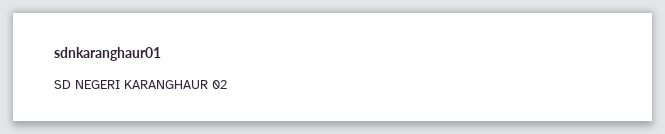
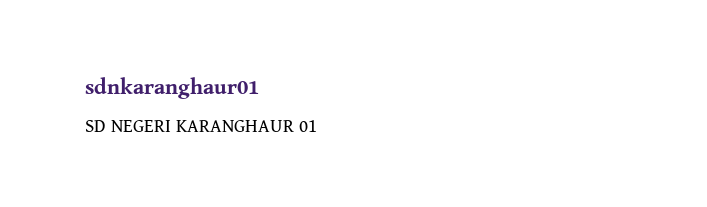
- SD NEGERI KARANGHAUR 02
+ SD NEGERI KARANGHAUR 01

